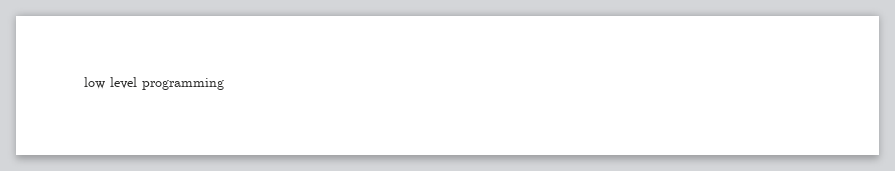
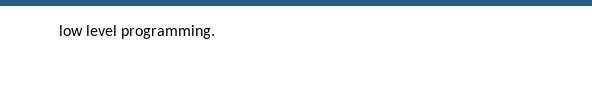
- low level programming
+ low level programming.

